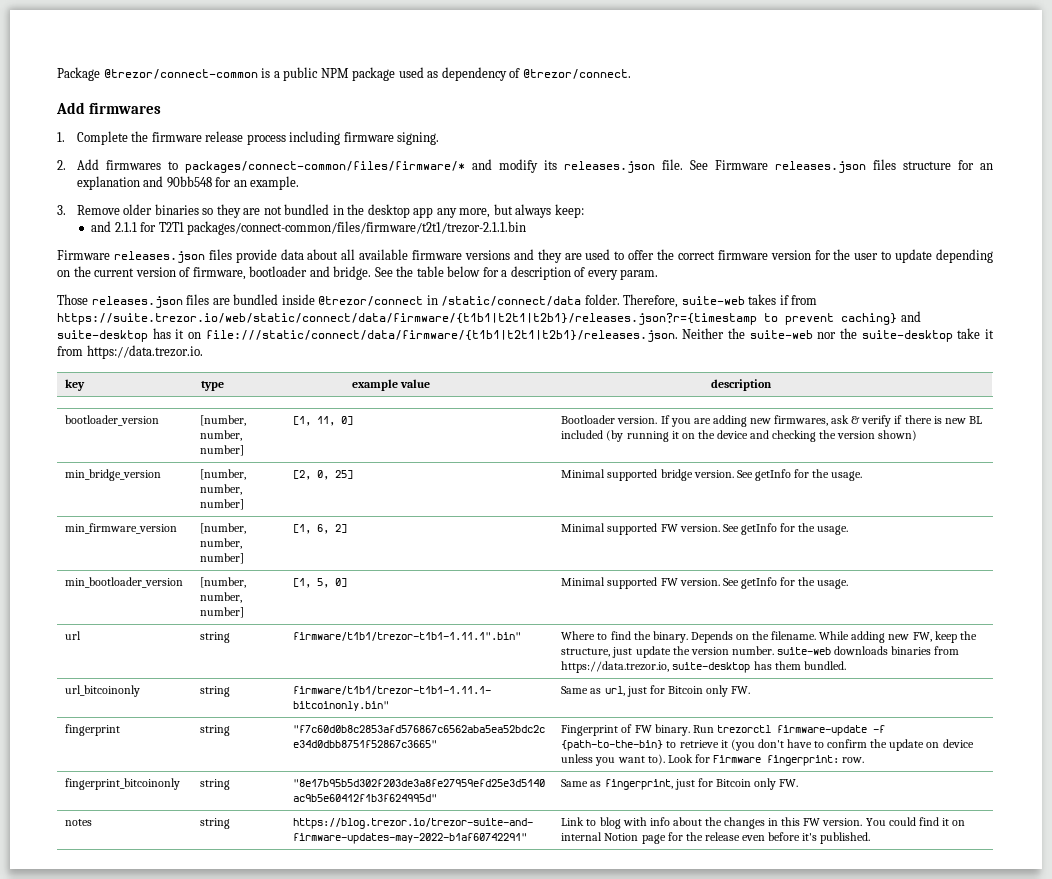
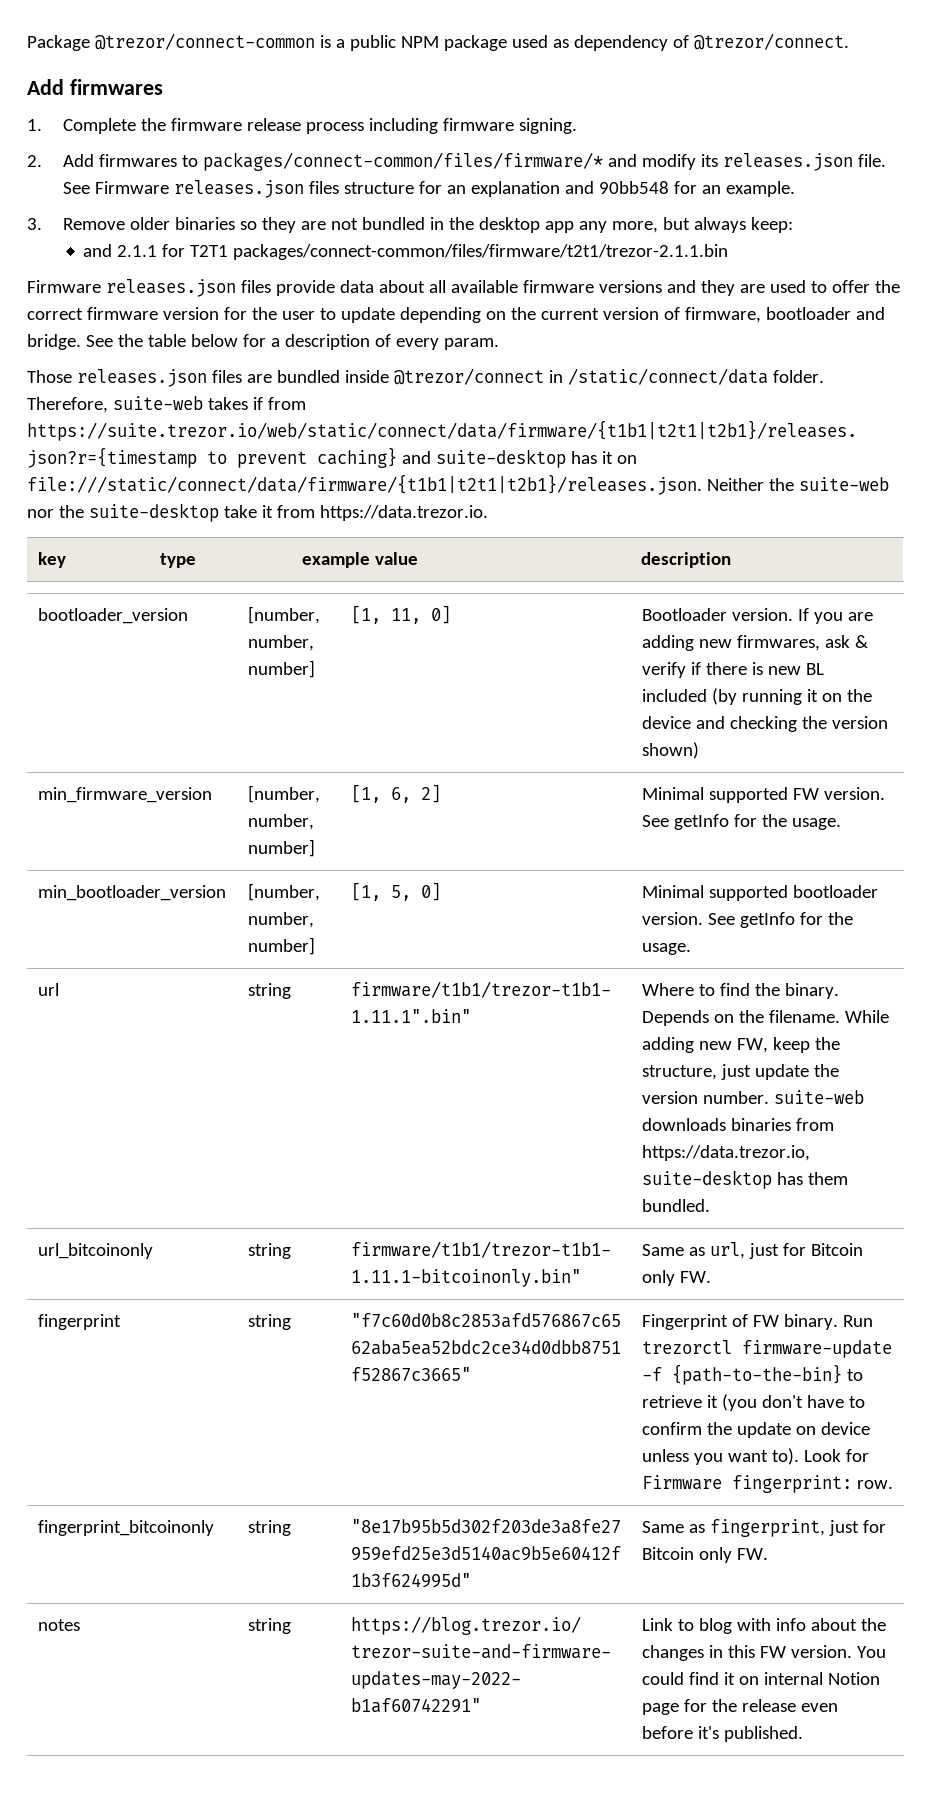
- min_bridge_version | [number, number, number] | [2, 0, 25] | Minimal supported bridge version. See getInfo for the usage.
- min_bootloader_version | [number, number, number] | [1, 5, 0] | Minimal supported FW version. See getInfo for the usage.
+ min_bootloader_version | [number, number, number] | [1, 5, 0] | Minimal supported bootloader version. See getInfo for the usage.

